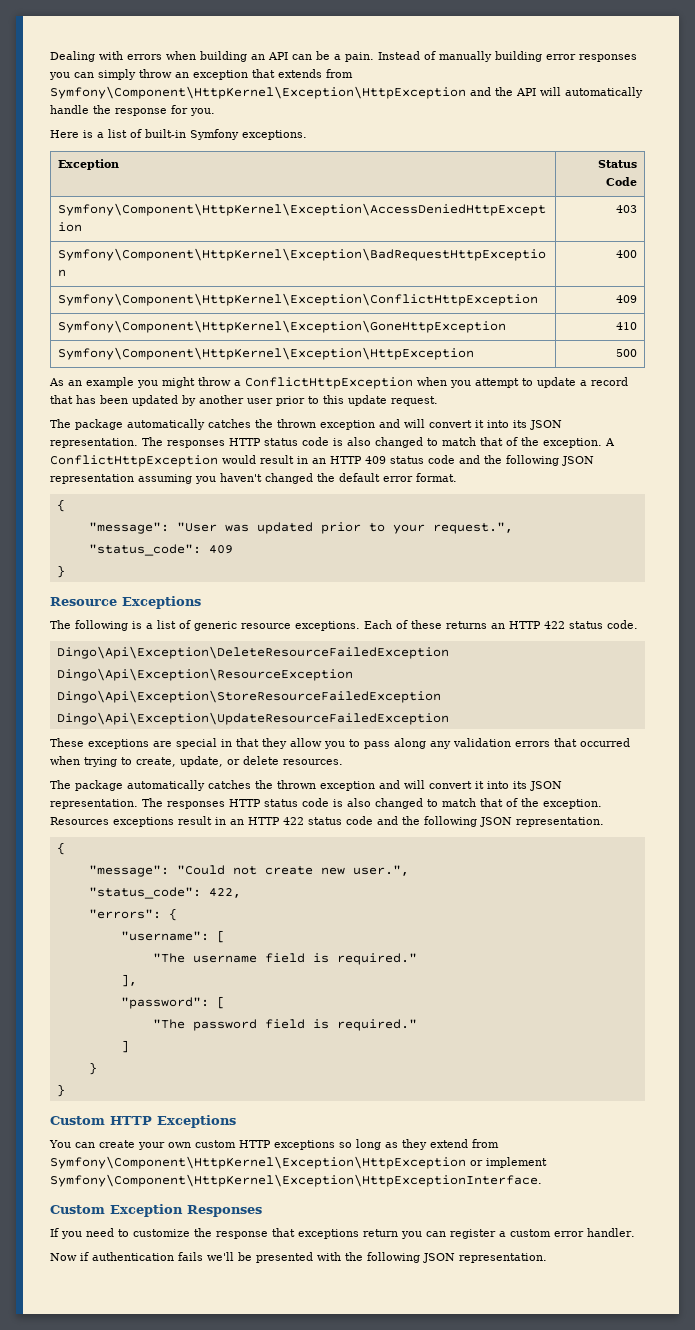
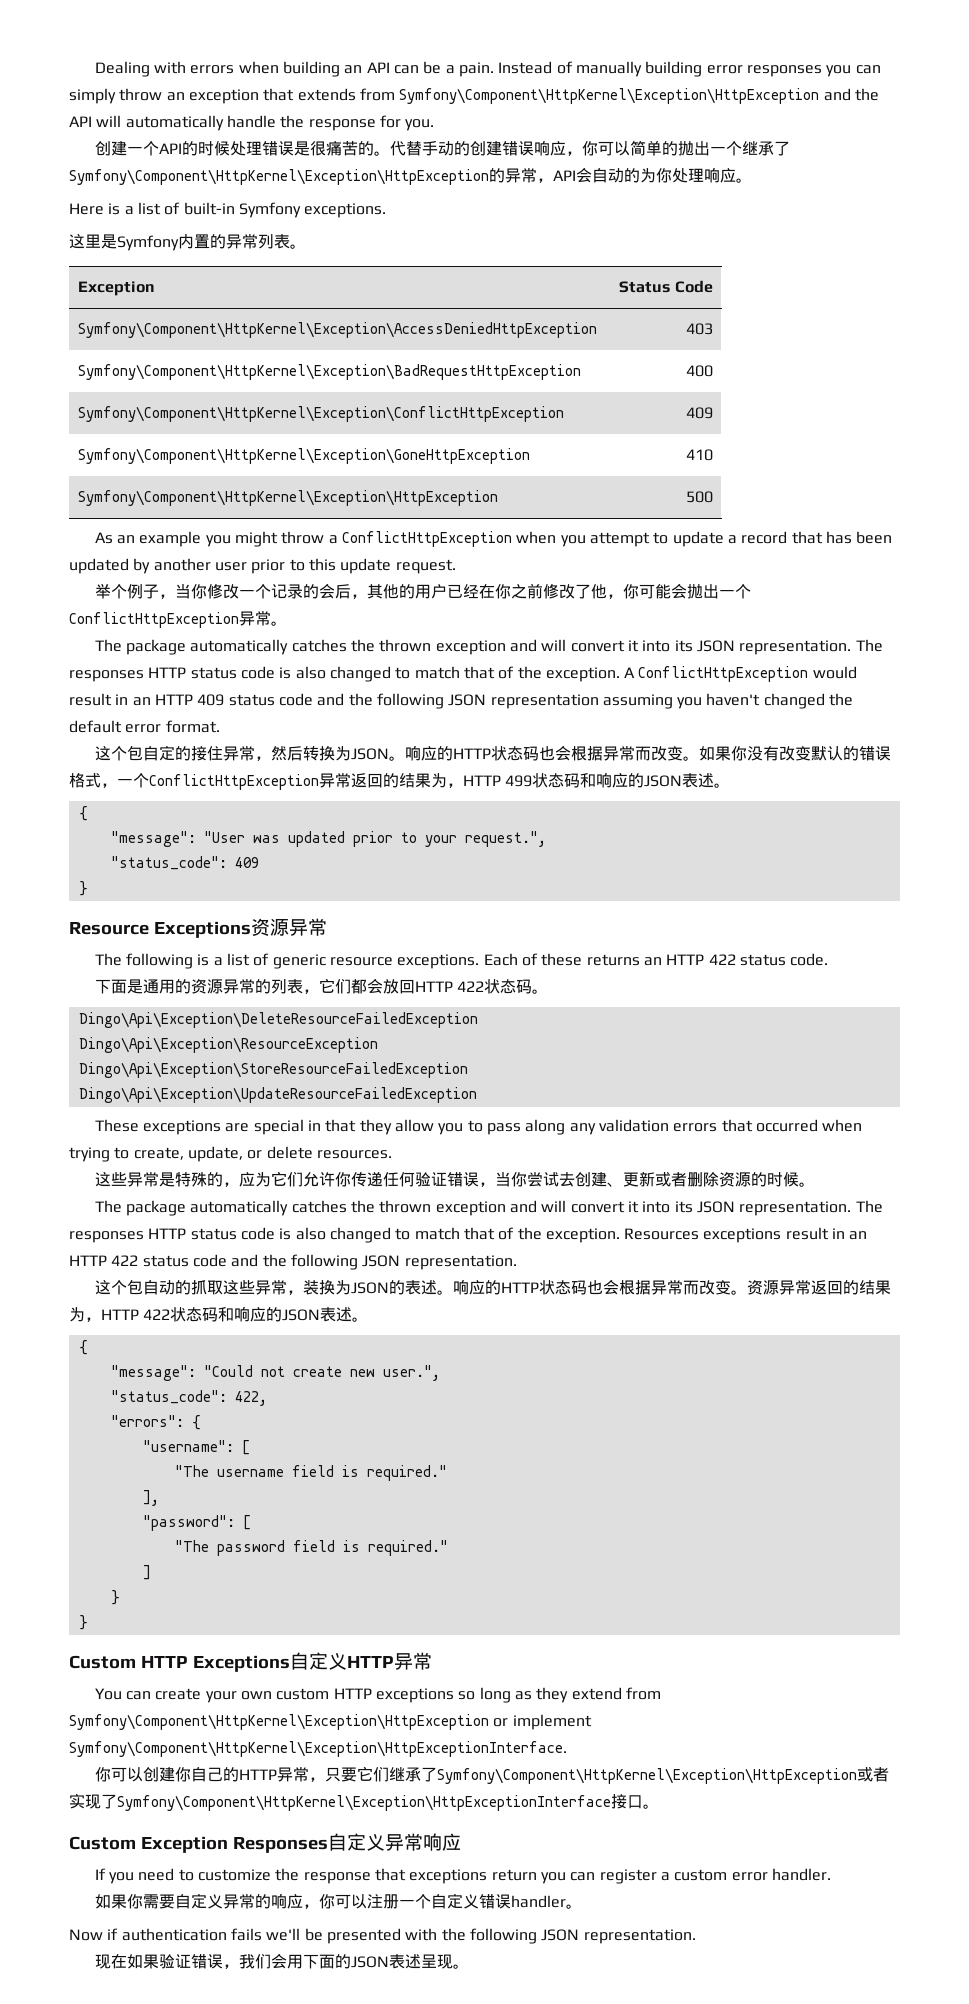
+ 创建一个API的时候处理错误是很痛苦的。代替手动的创建错误响应，你可以简单的抛出一个继承了Symfony\Component\HttpKernel\Exception\HttpException的异常，API会自动的为你处理响应。
+ 这里是Symfony内置的异常列表。
+ 举个例子，当你修改一个记录的会后，其他的用户已经在你之前修改了他，你可能会抛出一个ConflictHttpException异常。
+ 这个包自定的接住异常，然后转换为JSON。响应的HTTP状态码也会根据异常而改变。如果你没有改变默认的错误格式，一个ConflictHttpException异常返回的结果为，HTTP 499状态码和响应的JSON表述。
- Resource Exceptions
+ Resource Exceptions资源异常
+ 下面是通用的资源异常的列表，它们都会放回HTTP 422状态码。
+ 这些异常是特殊的，应为它们允许你传递任何验证错误，当你尝试去创建、更新或者删除资源的时候。
+ 这个包自动的抓取这些异常，装换为JSON的表述。响应的HTTP状态码也会根据异常而改变。资源异常返回的结果为，HTTP 422状态码和响应的JSON表述。
- Custom HTTP Exceptions
+ Custom HTTP Exceptions自定义HTTP异常
+ 你可以创建你自己的HTTP异常，只要它们继承了Symfony\Component\HttpKernel\Exception\HttpException或者实现了Symfony\Component\HttpKernel\Exception\HttpExceptionInterface接口。
- Custom Exception Responses
+ Custom Exception Responses自定义异常响应
+ 如果你需要自定义异常的响应，你可以注册一个自定义错误handler。
+ 现在如果验证错误，我们会用下面的JSON表述呈现。

